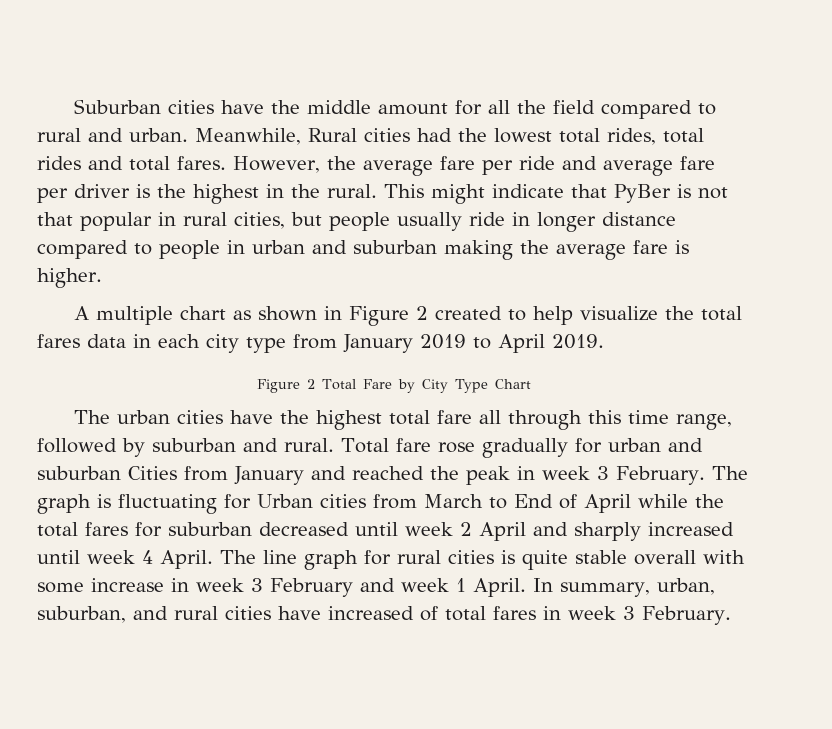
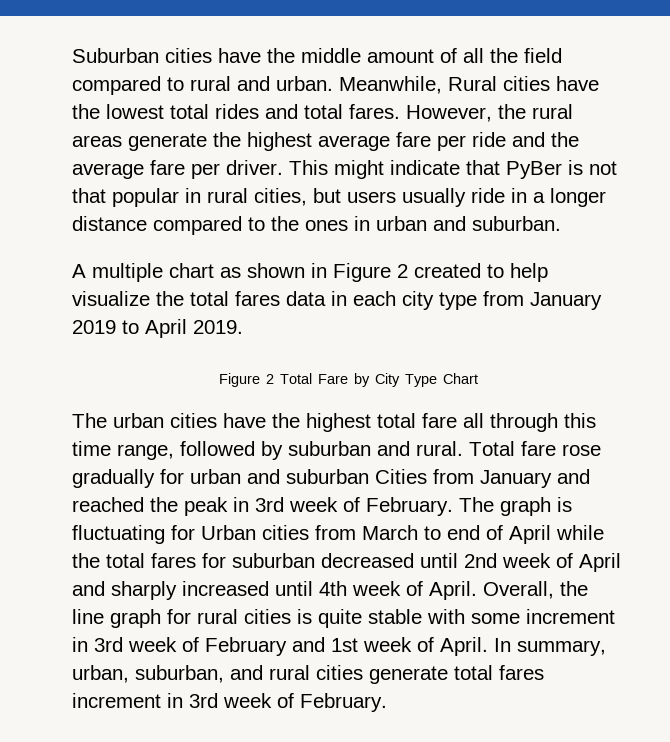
- Suburban cities have the middle amount for all the field compared to rural and urban.
+ Suburban cities have the middle amount of all the field compared to rural and urban.
- Meanwhile, Rural cities had the lowest total rides, total rides and total fares.
+ Meanwhile, Rural cities have the lowest total rides and total fares.
- However, the average fare per ride and average fare per driver is the highest in the rural.
+ However, the rural areas generate the highest average fare per ride and the average fare per driver.
- This might indicate that PyBer is not that popular in rural cities, but people usually ride in longer distance compared to people in urban and suburban making the average fare is higher.
+ This might indicate that PyBer is not that popular in rural cities, but users usually ride in a longer distance compared to the ones in urban and suburban.
- Total fare rose gradually for urban and suburban Cities from January and reached the peak in week 3 February.
+ Total fare rose gradually for urban and suburban Cities from January and reached the peak in 3rd week of February.
- The graph is fluctuating for Urban cities from March to End of April while the total fares for suburban decreased until week 2 April and sharply increased until week 4 April. The line graph for rural cities is quite stable overall with some increase in week 3 February and week 1 April.
+ The graph is fluctuating for Urban cities from March to end of April while the total fares for suburban decreased until 2nd week of April and sharply increased until 4th week of April. Overall, the line graph for rural cities is quite stable with some increment in 3rd week of February and 1st week of April.
- In summary, urban, suburban, and rural cities have increased of total fares in week 3 February.
+ In summary, urban, suburban, and rural cities generate total fares increment in 3rd week of February.

